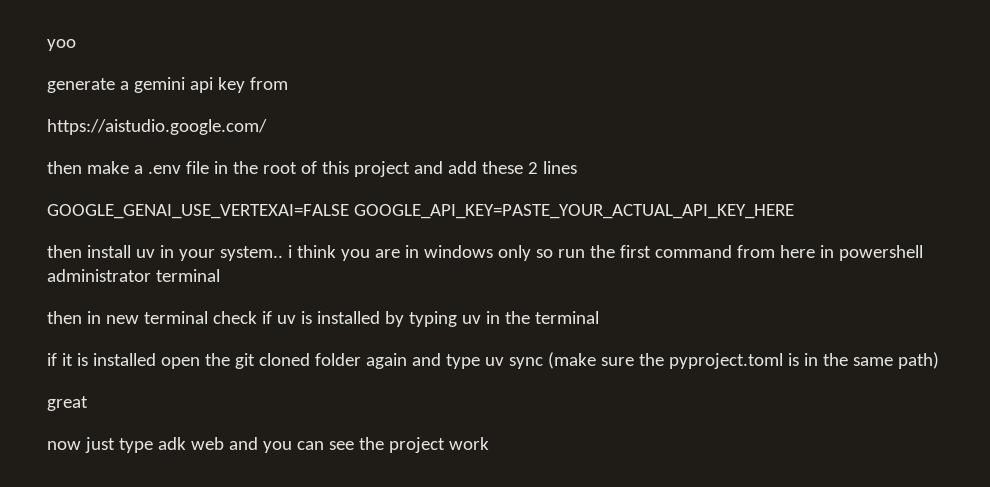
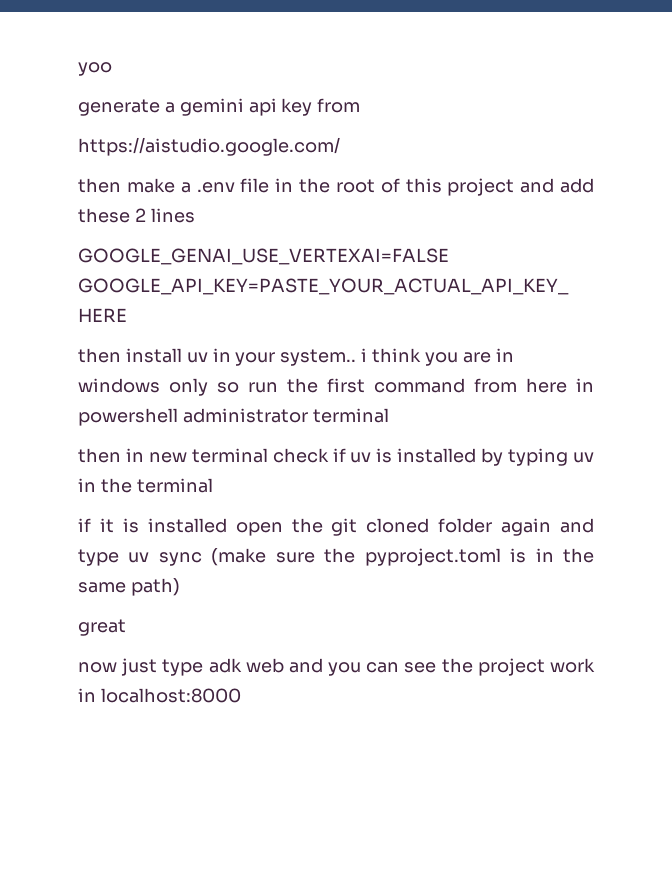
- now just type adk web and you can see the project work
+ now just type adk web and you can see the project work in localhost:8000

